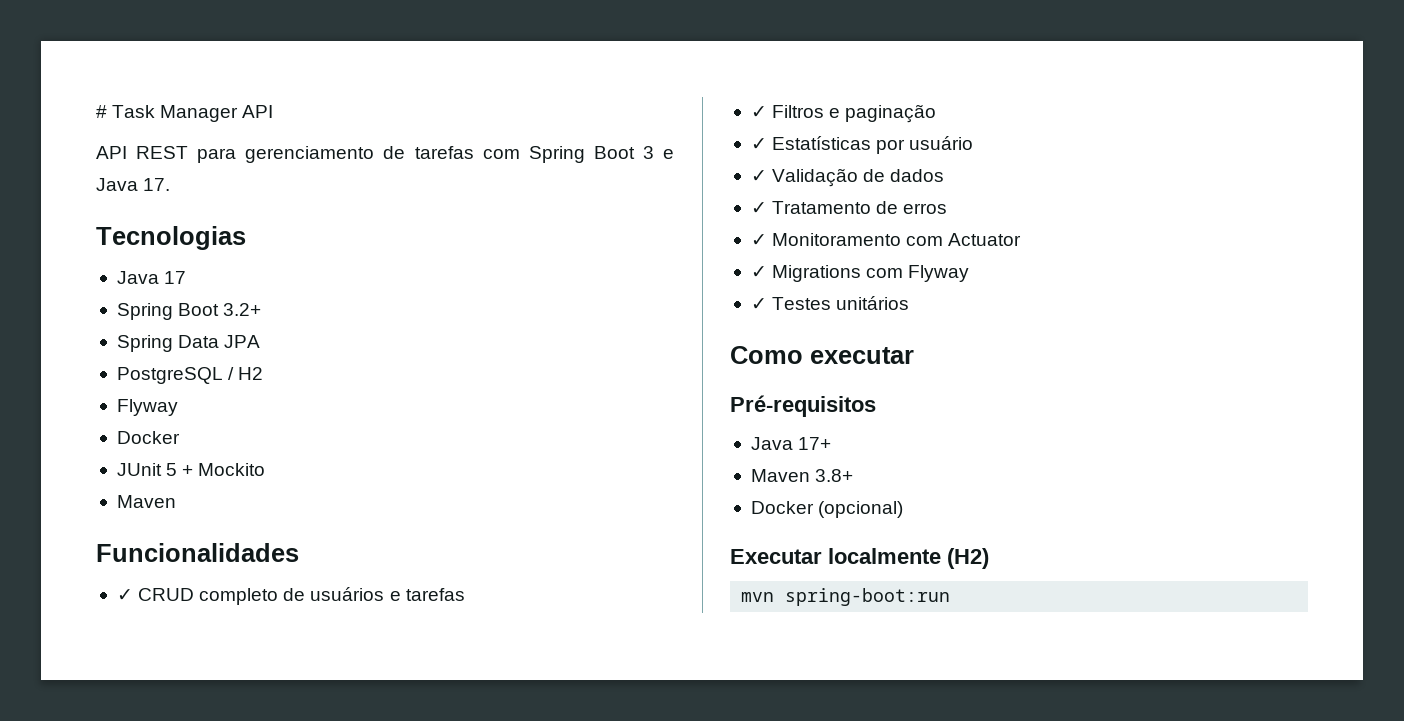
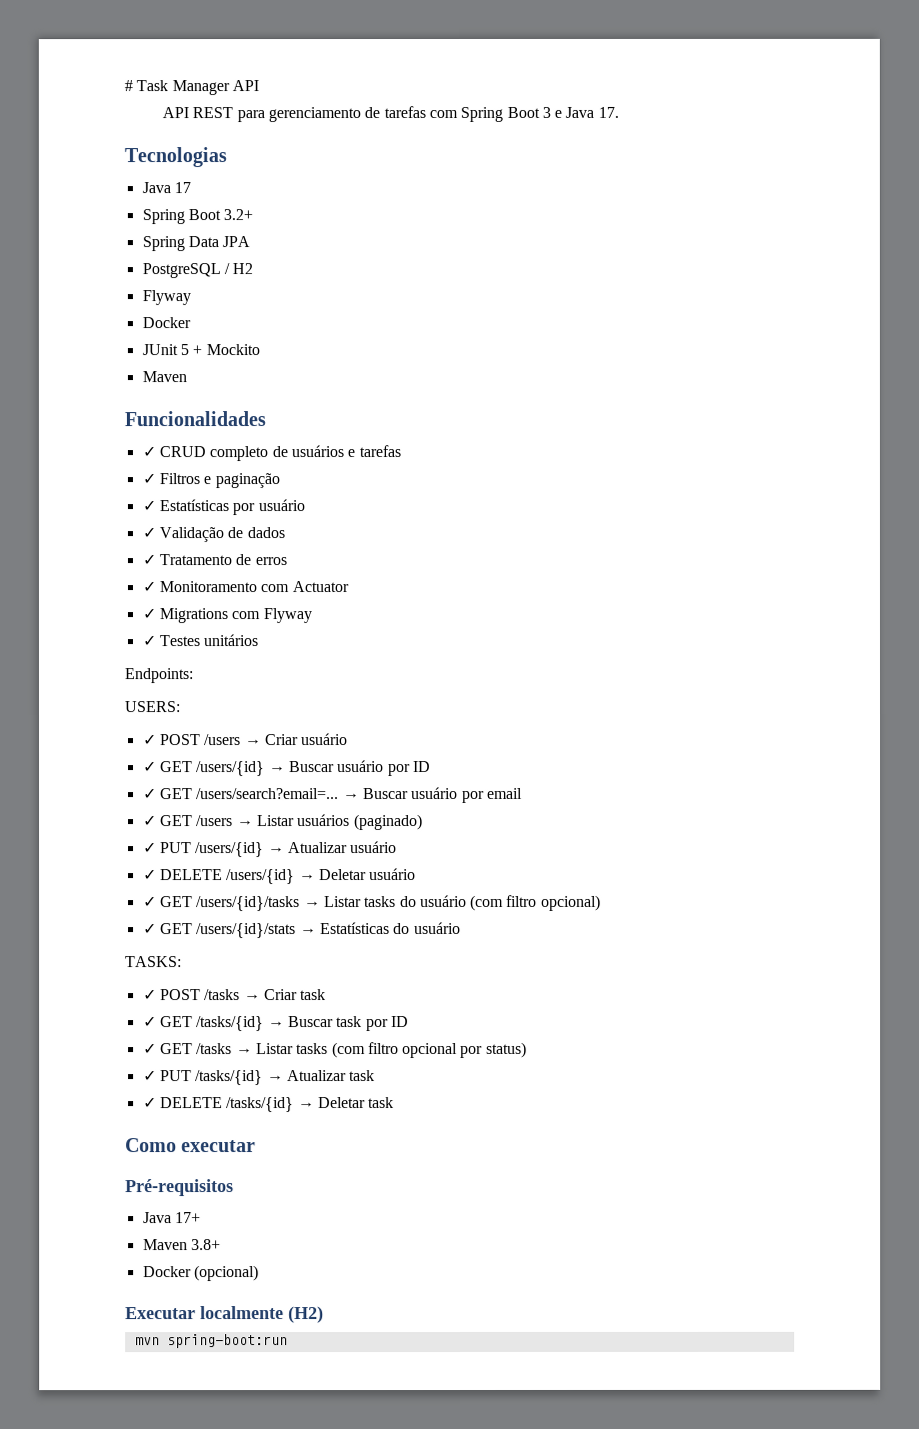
+ Endpoints:
+ USERS:
+ ✓ POST /users → Criar usuário
+ ✓ GET /users/{id} → Buscar usuário por ID
+ ✓ GET /users/search?email=... → Buscar usuário por email
+ ✓ GET /users → Listar usuários (paginado)
+ ✓ PUT /users/{id} → Atualizar usuário
+ ✓ DELETE /users/{id} → Deletar usuário
+ ✓ GET /users/{id}/tasks → Listar tasks do usuário (com filtro opcional)
+ ✓ GET /users/{id}/stats → Estatísticas do usuário
+ TASKS:
+ ✓ POST /tasks → Criar task
+ ✓ GET /tasks/{id} → Buscar task por ID
+ ✓ GET /tasks → Listar tasks (com filtro opcional por status)
+ ✓ PUT /tasks/{id} → Atualizar task
+ ✓ DELETE /tasks/{id} → Deletar task

